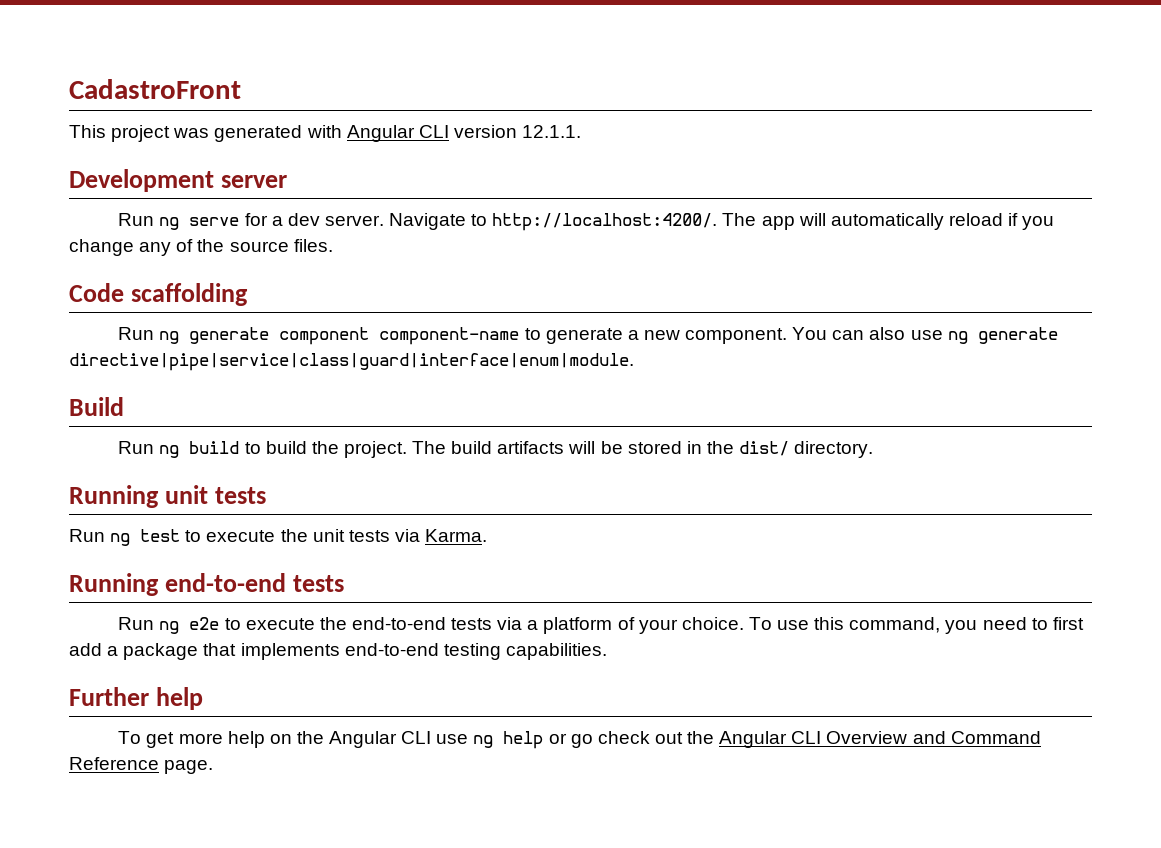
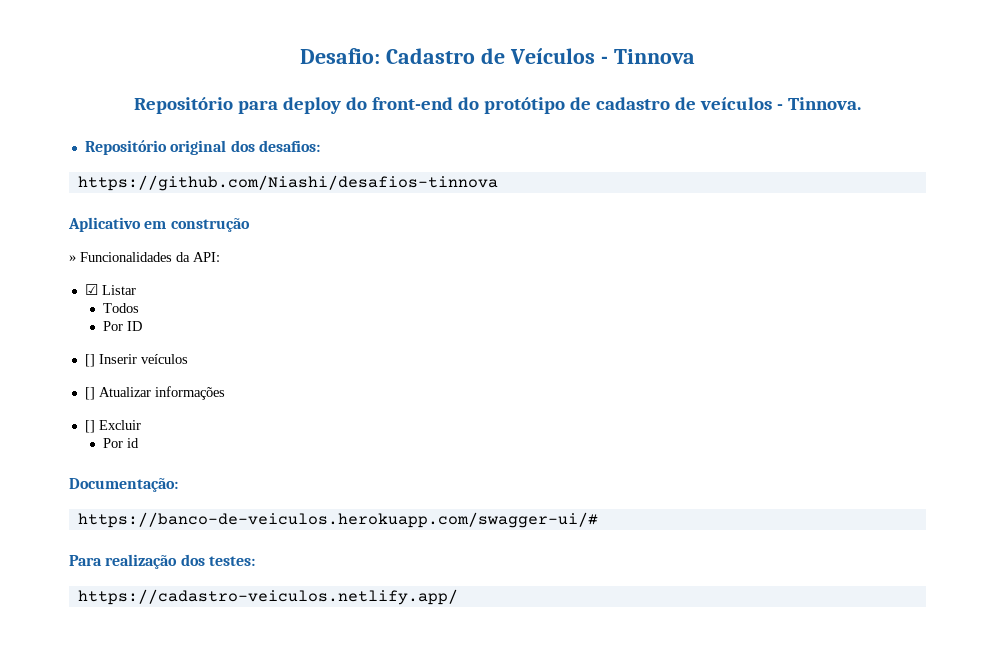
- CadastroFront
- This project was generated with Angular CLI version 12.1.1.
- Development server
- Run ng serve for a dev server. Navigate to http://localhost:4200/. The app will automatically reload if you change any of the source files.
- Code scaffolding
- Run ng generate component component-name to generate a new component. You can also use ng generate directive|pipe|service|class|guard|interface|enum|module.
- Build
- Run ng build to build the project. The build artifacts will be stored in the dist/ directory.
- Running unit tests
- Run ng test to execute the unit tests via Karma.
- Running end-to-end tests
- Run ng e2e to execute the end-to-end tests via a platform of your choice. To use this command, you need to first add a package that implements end-to-end testing capabilities.
- Further help
- To get more help on the Angular CLI use ng help or go check out the Angular CLI Overview and Command Reference page.
+ Desafio: Cadastro de Veículos - Tinnova
+ Repositório para deploy do front-end do protótipo de cadastro de veículos - Tinnova.
+ Repositório original dos desafios:
+ https://github.com/Niashi/desafios-tinnova
+ Aplicativo em construção
+ » Funcionalidades da API:
+ ☑ Listar
+ Todos
+ Por ID
+ [] Inserir veículos
+ [] Atualizar informações
+ [] Excluir
+ Por id
+ Documentação:
+ https://banco-de-veiculos.herokuapp.com/swagger-ui/#
+ Para realização dos testes:
+ https://cadastro-veiculos.netlify.app/

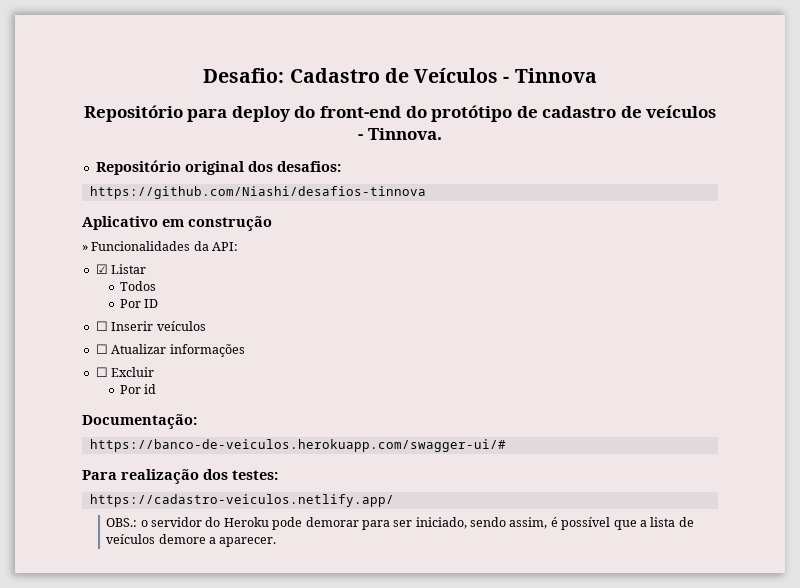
- [] Inserir veículos
+ ☐ Inserir veículos
- [] Atualizar informações
+ ☐ Atualizar informações
- [] Excluir
+ ☐ Excluir
+ OBS.: o servidor do Heroku pode demorar para ser iniciado, sendo assim, é possível que a lista de veículos demore a aparecer.

